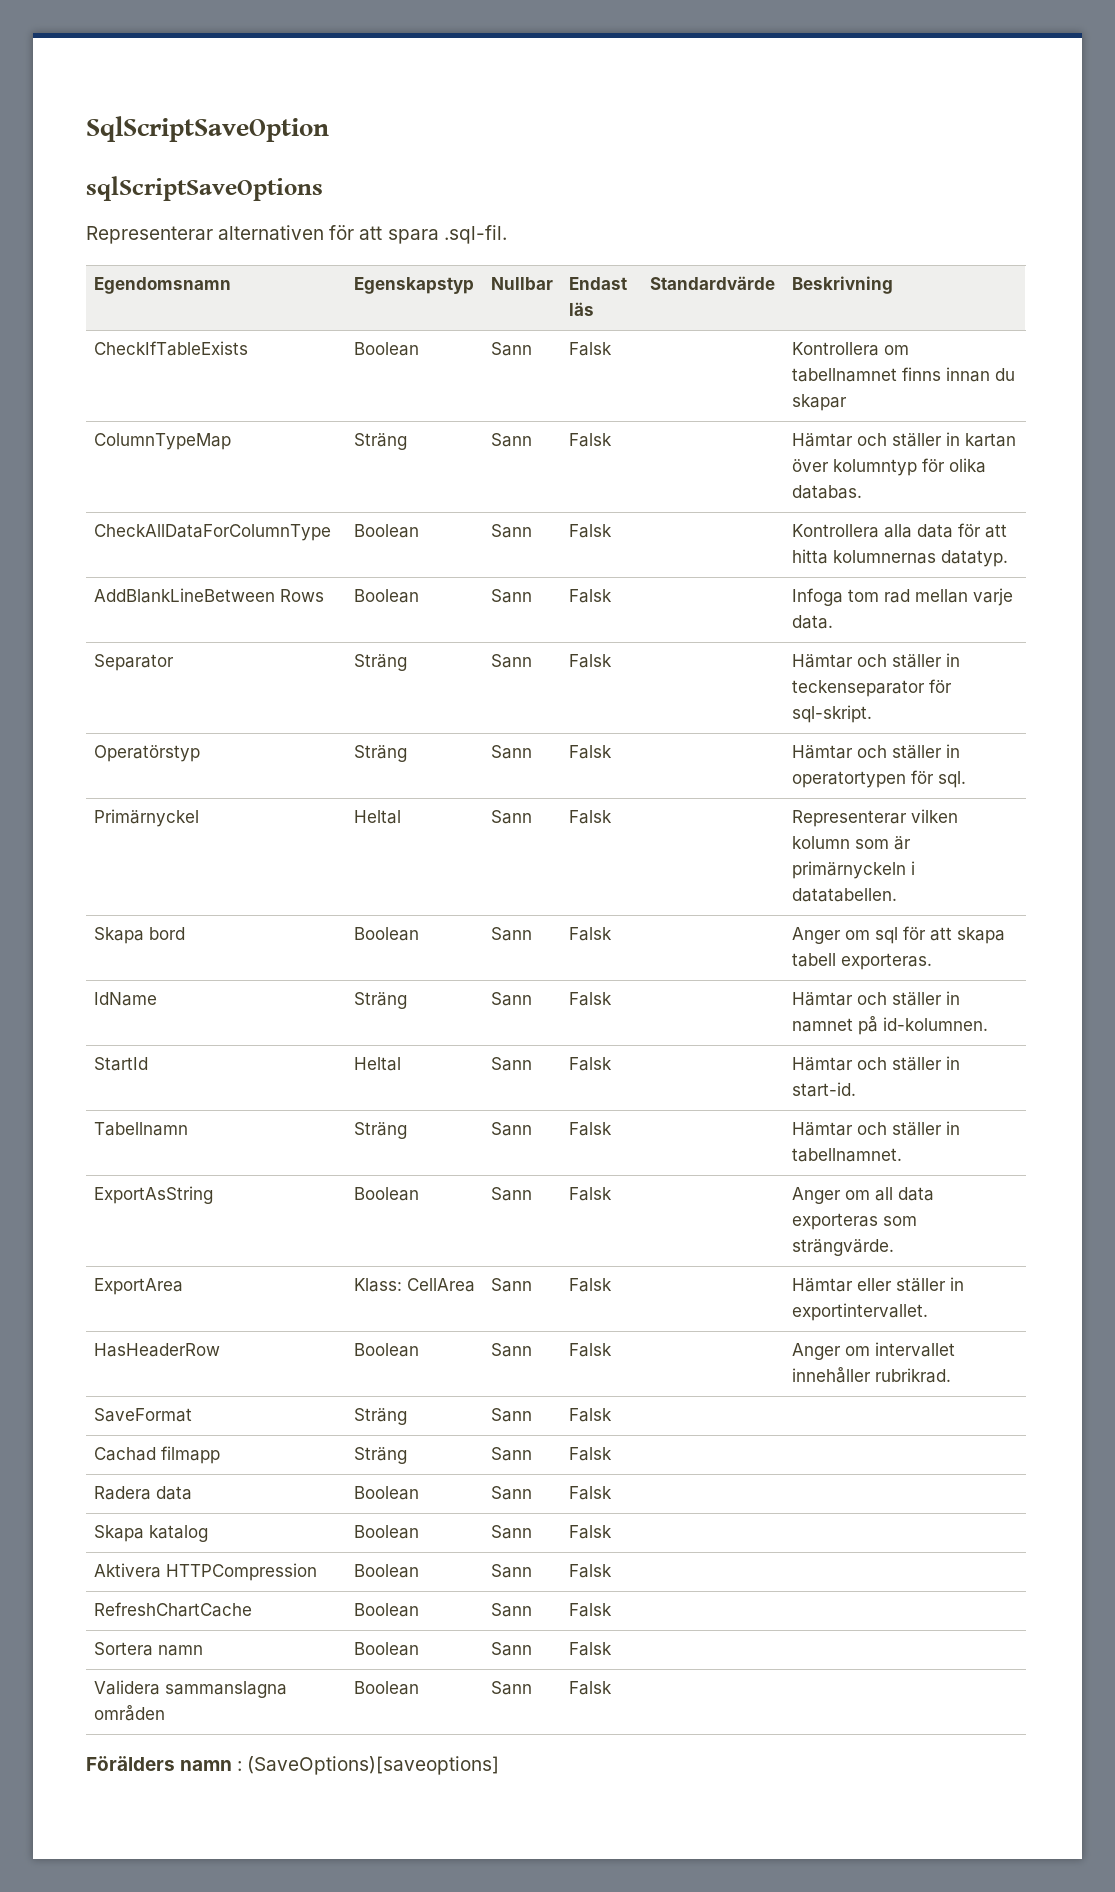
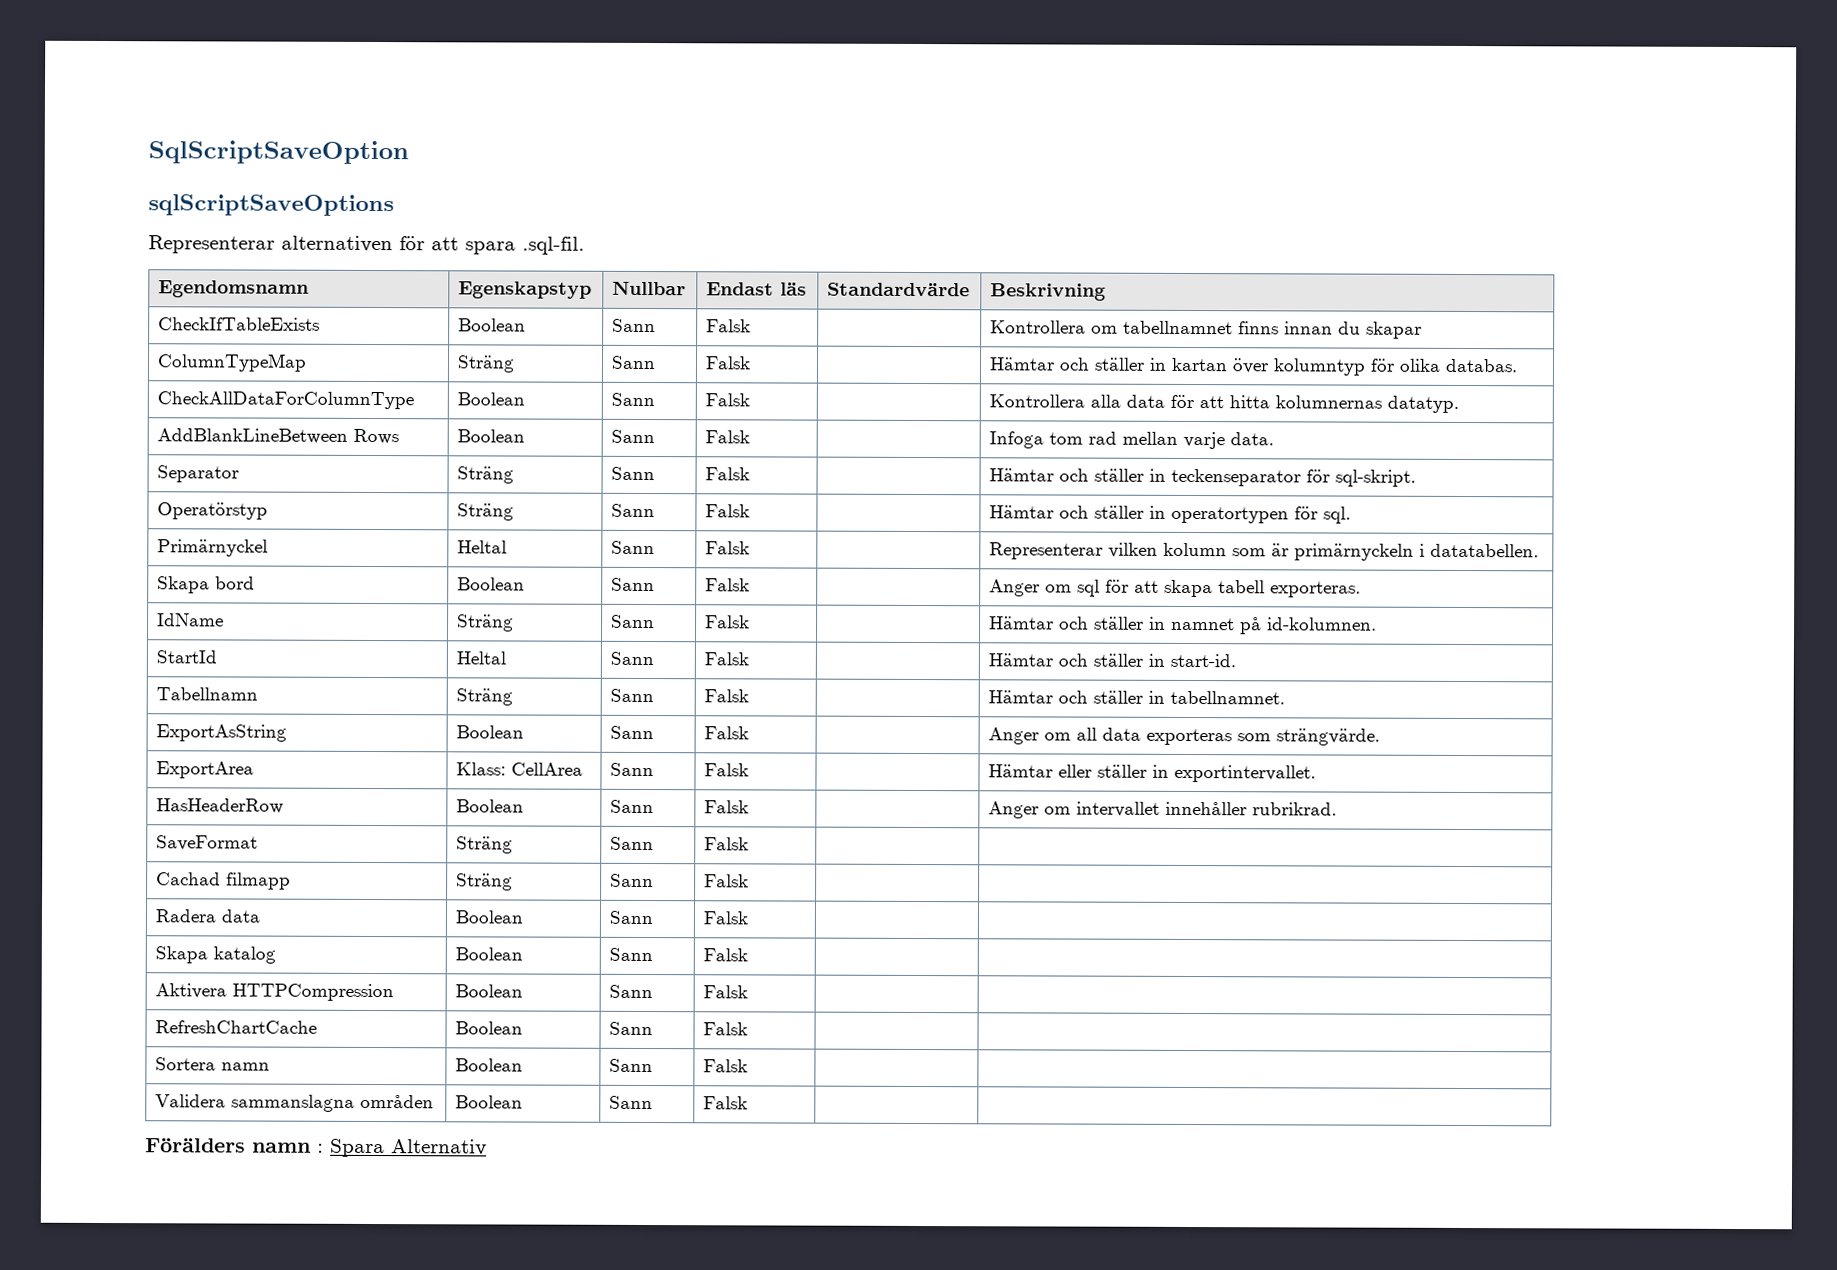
- Förälders namn : (SaveOptions)[saveoptions]
+ Förälders namn : Spara Alternativ

